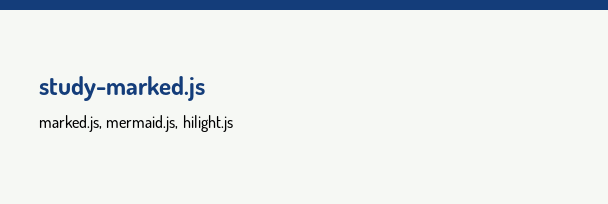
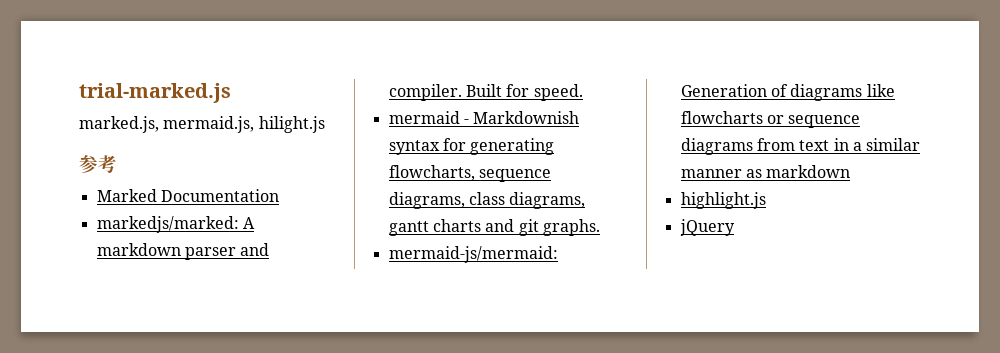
- study-marked.js
+ trial-marked.js
+ 参考
+ Marked Documentation
+ markedjs/marked: A markdown parser and compiler. Built for speed.
+ mermaid - Markdownish syntax for generating flowcharts, sequence diagrams, class diagrams, gantt charts and git graphs.
+ mermaid-js/mermaid: Generation of diagrams like flowcharts or sequence diagrams from text in a similar manner as markdown
+ highlight.js
+ jQuery

